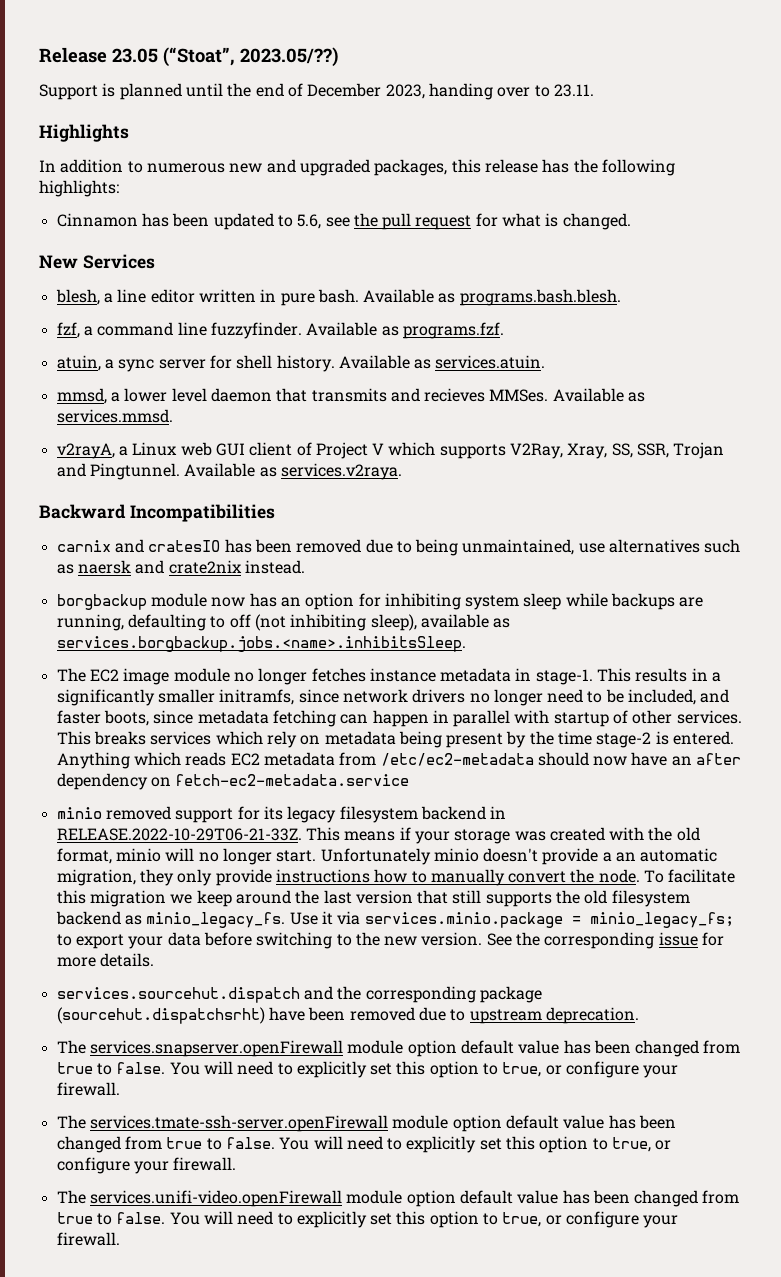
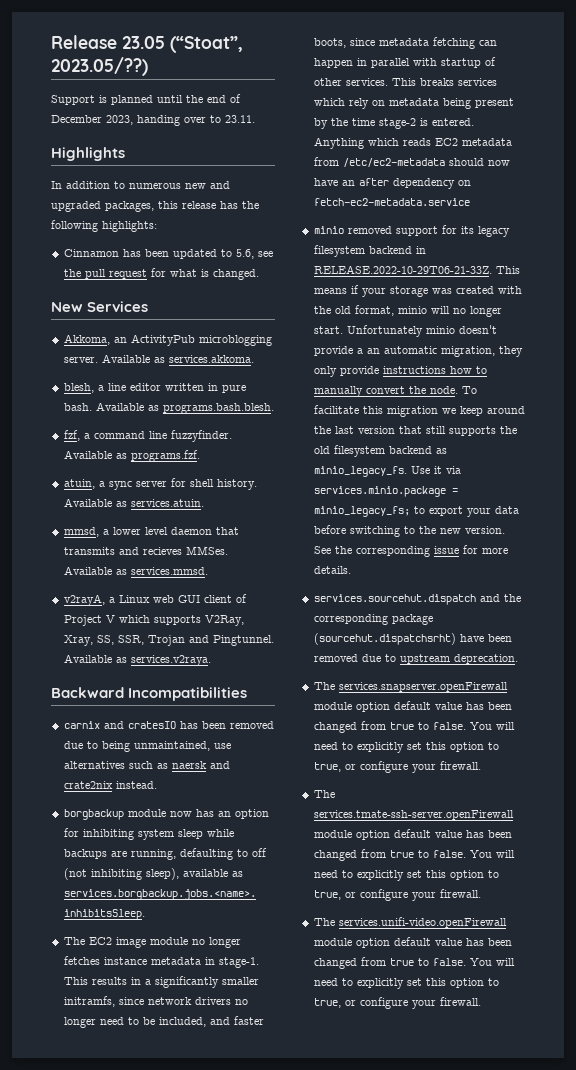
+ Akkoma, an ActivityPub microblogging server. Available as services.akkoma.

